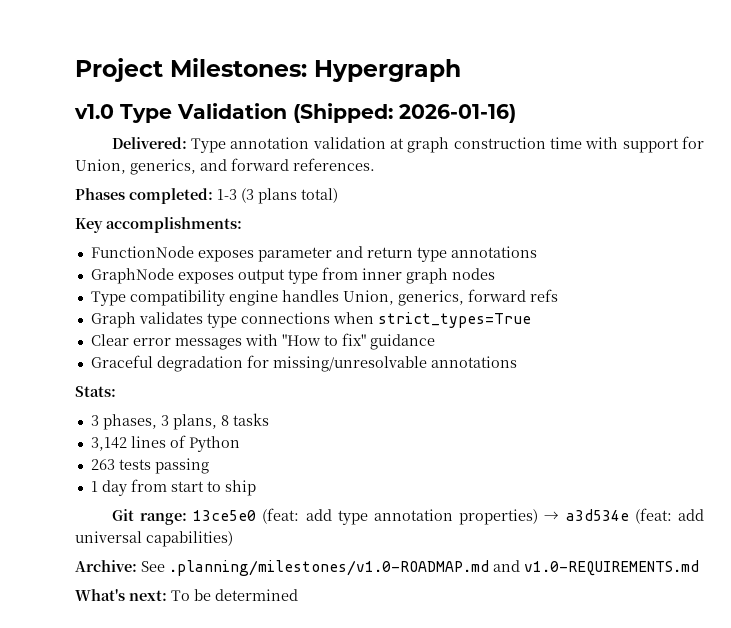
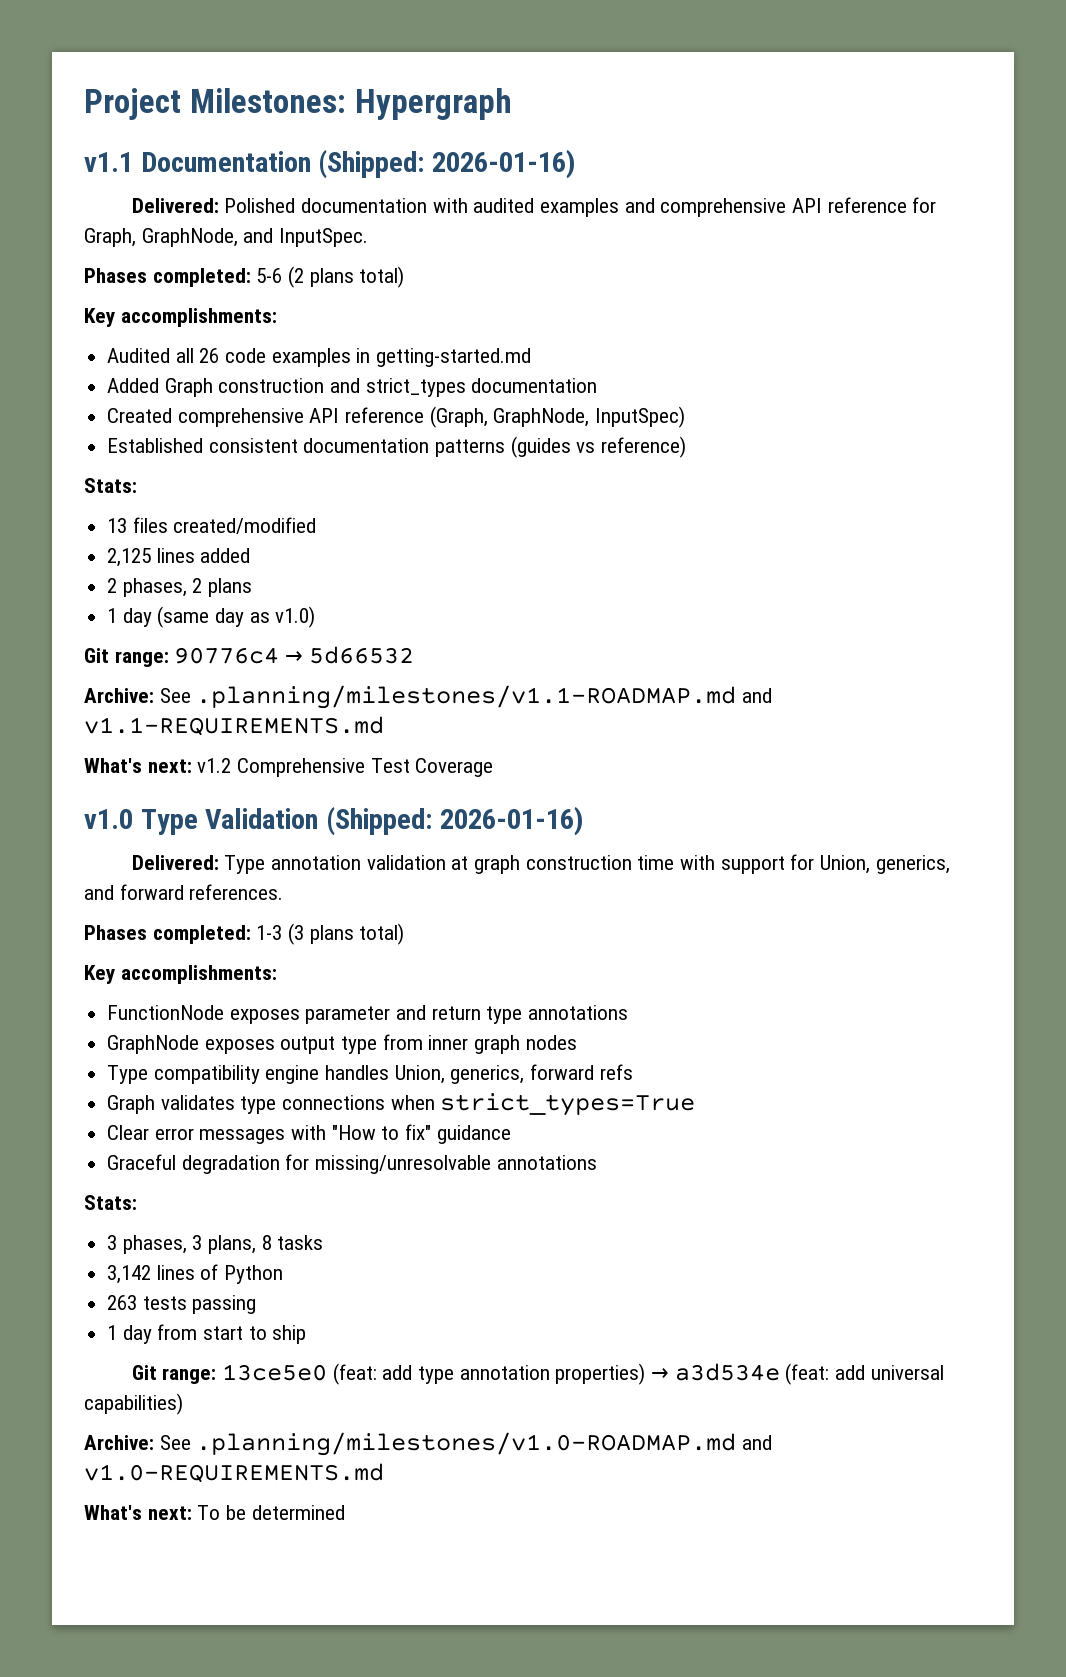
+ v1.1 Documentation (Shipped: 2026-01-16)
+ Delivered: Polished documentation with audited examples and comprehensive API reference for Graph, GraphNode, and InputSpec.
+ Phases completed: 5-6 (2 plans total)
+ Key accomplishments:
+ Audited all 26 code examples in getting-started.md
+ Added Graph construction and strict_types documentation
+ Created comprehensive API reference (Graph, GraphNode, InputSpec)
+ Established consistent documentation patterns (guides vs reference)
+ Stats:
+ 13 files created/modified
+ 2,125 lines added
+ 2 phases, 2 plans
+ 1 day (same day as v1.0)
+ Git range: 90776c4 → 5d66532
+ Archive: See .planning/milestones/v1.1-ROADMAP.md and v1.1-REQUIREMENTS.md
+ What's next: v1.2 Comprehensive Test Coverage

